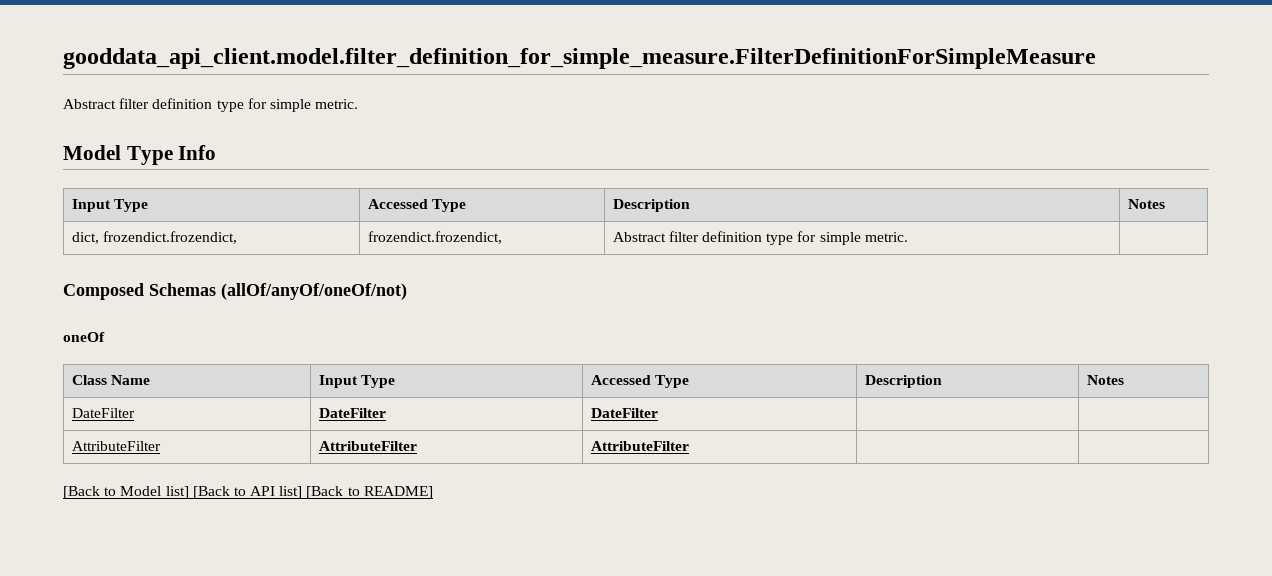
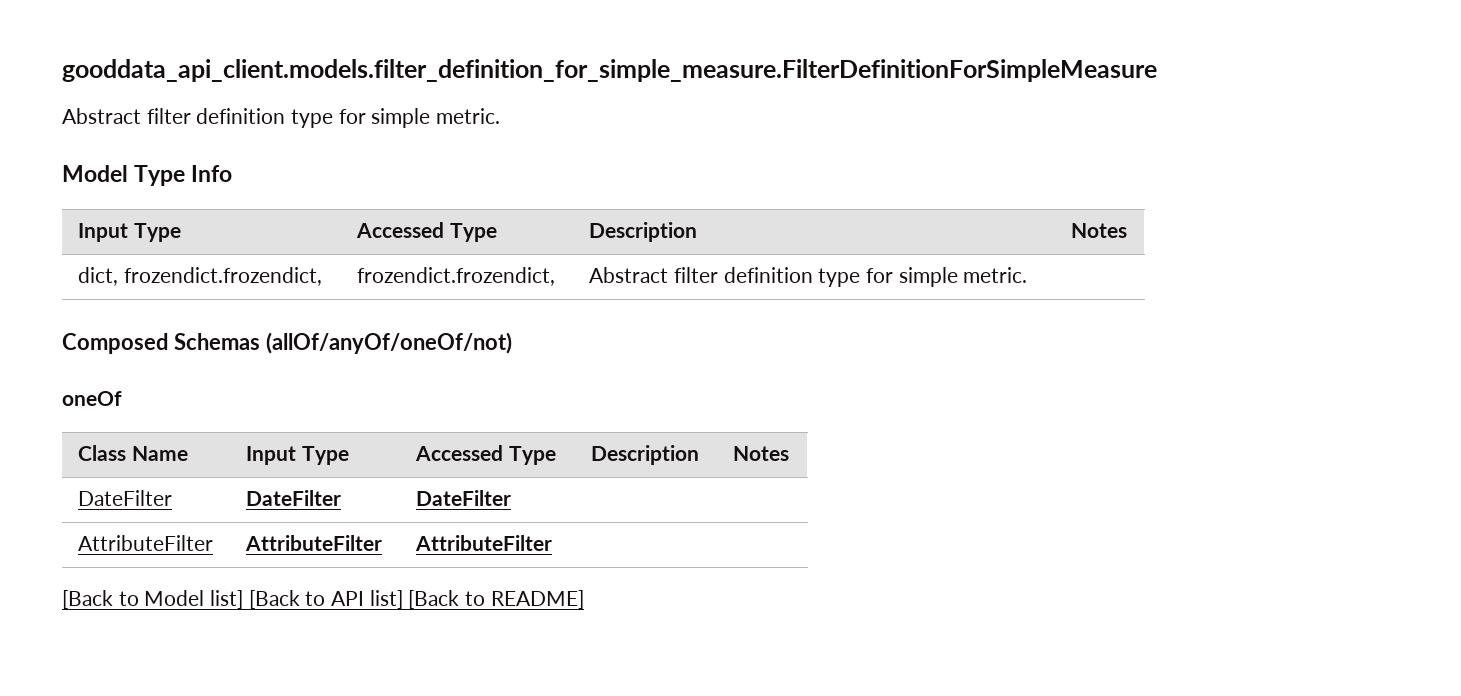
- gooddata_api_client.model.filter_definition_for_simple_measure.FilterDefinitionForSimpleMeasure
+ gooddata_api_client.models.filter_definition_for_simple_measure.FilterDefinitionForSimpleMeasure

